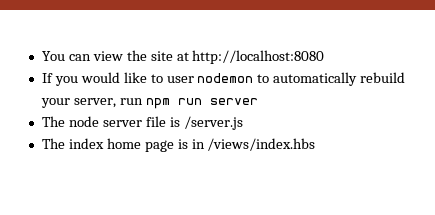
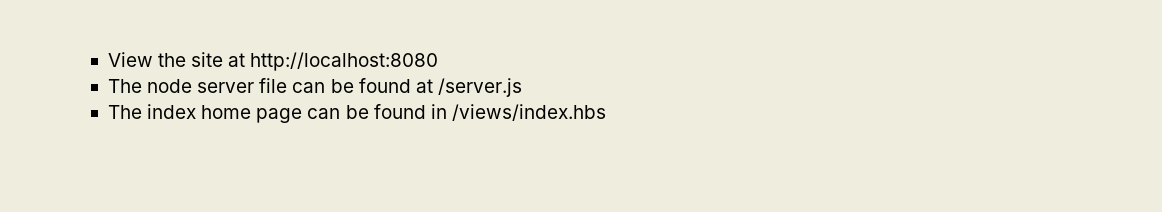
- You can view the site at http://localhost:8080
+ View the site at http://localhost:8080
- If you would like to user nodemon to automatically rebuild your server, run npm run server
- The node server file is /server.js
+ The node server file can be found at /server.js
- The index home page is in /views/index.hbs
+ The index home page can be found in /views/index.hbs

